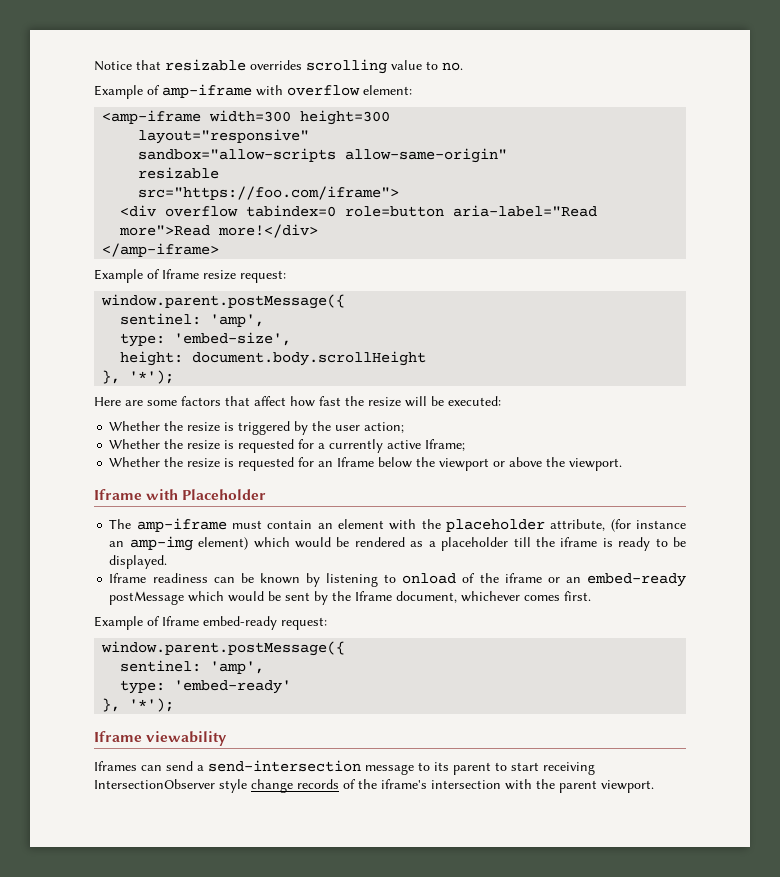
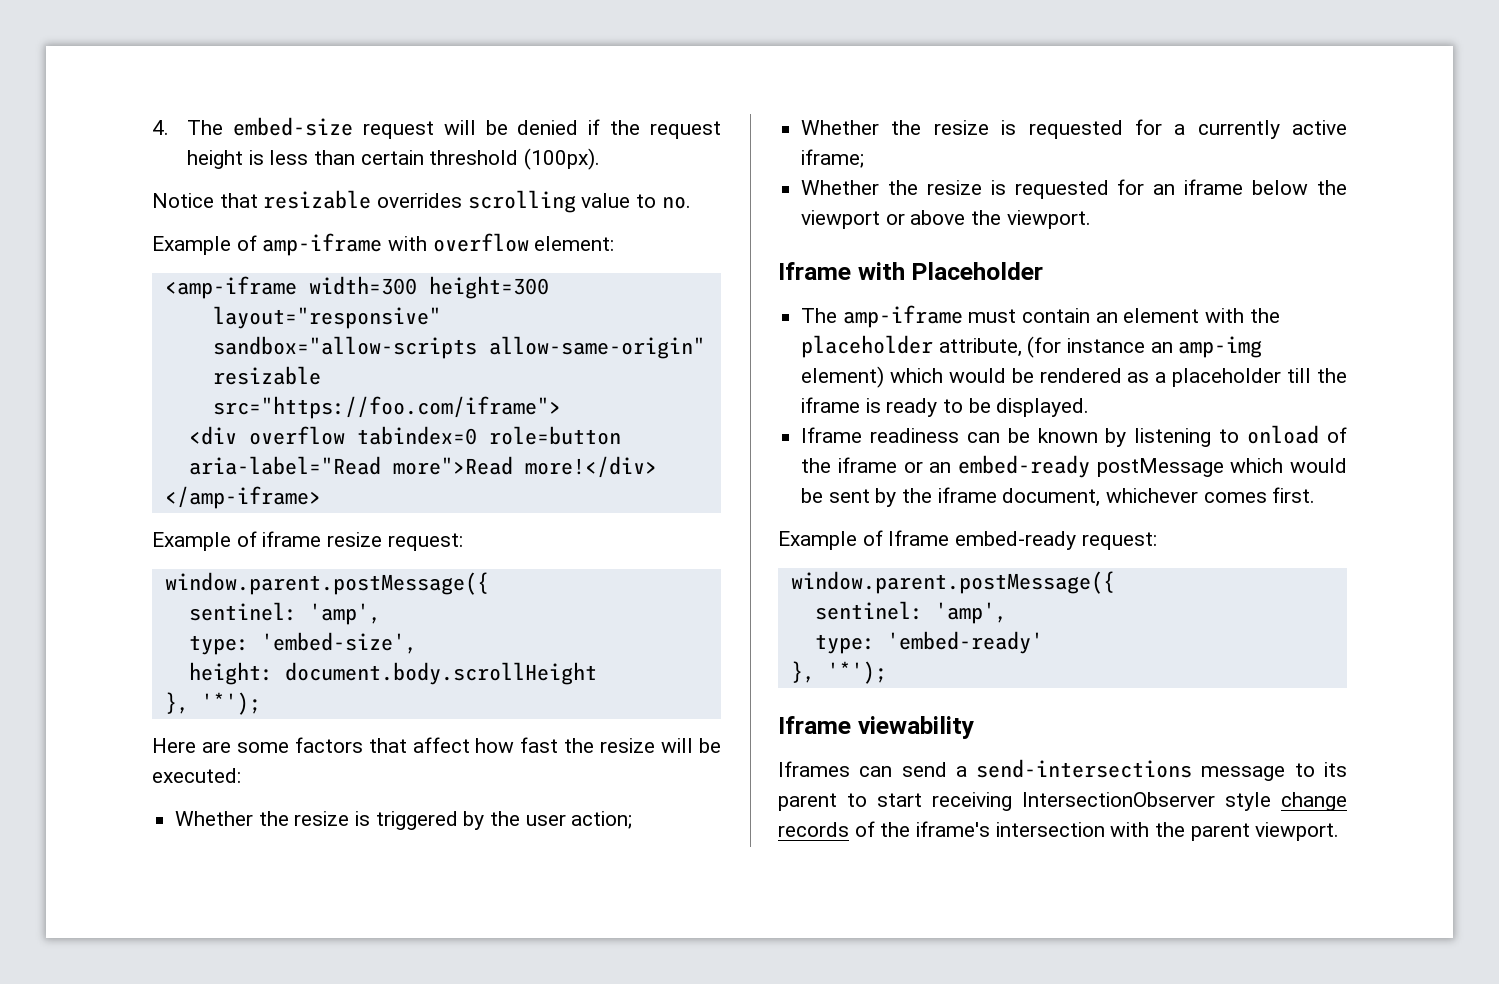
+ 4. The embed-size request will be denied if the request height is less than certain threshold (100px).
- Example of Iframe resize request:
+ Example of iframe resize request:
- Whether the resize is requested for a currently active Iframe;
+ Whether the resize is requested for a currently active iframe;
- Whether the resize is requested for an Iframe below the viewport or above the viewport.
+ Whether the resize is requested for an iframe below the viewport or above the viewport.
- Iframe readiness can be known by listening to onload of the iframe or an embed-ready postMessage which would be sent by the Iframe document, whichever comes first.
+ Iframe readiness can be known by listening to onload of the iframe or an embed-ready postMessage which would be sent by the iframe document, whichever comes first.
- Iframes can send a send-intersection message to its parent to start receiving IntersectionObserver style change records of the iframe's intersection with the parent viewport.
+ Iframes can send a send-intersections message to its parent to start receiving IntersectionObserver style change records of the iframe's intersection with the parent viewport.

